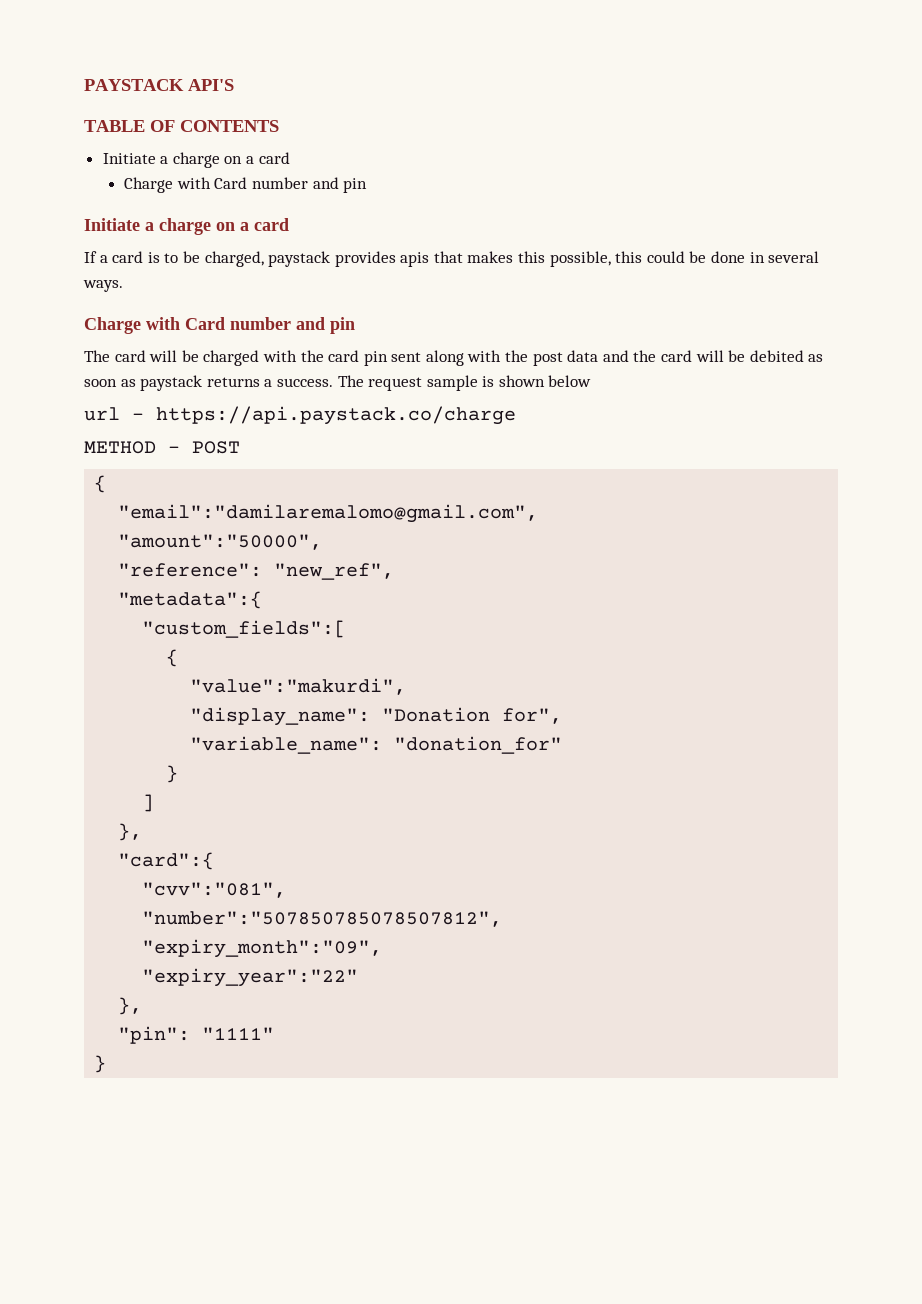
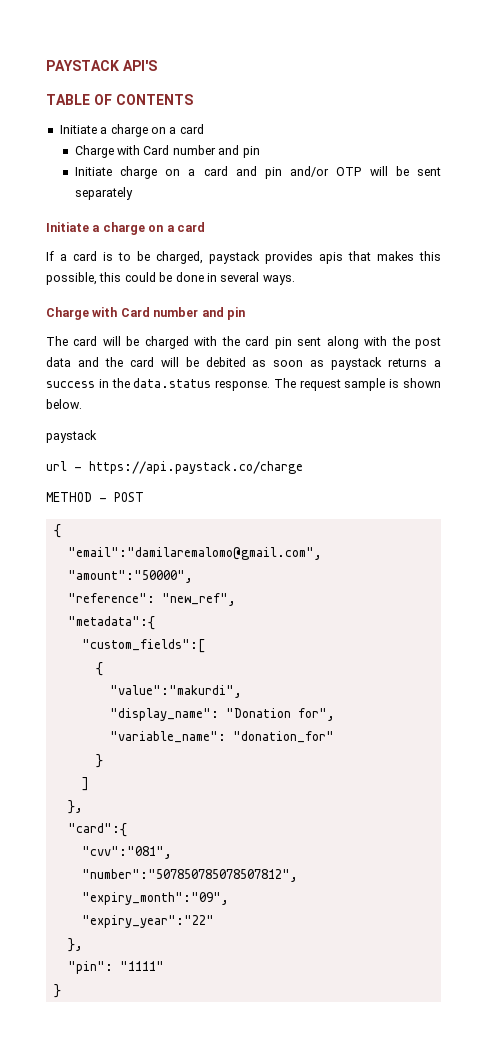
+ Initiate charge on a card and pin and/or OTP will be sent separately
- The card will be charged with the card pin sent along with the post data and the card will be debited as soon as paystack returns a success.
+ The card will be charged with the card pin sent along with the post data and the card will be debited as soon as paystack returns a success in the data.status response.
- The request sample is shown below
+ The request sample is shown below.
+ paystack

